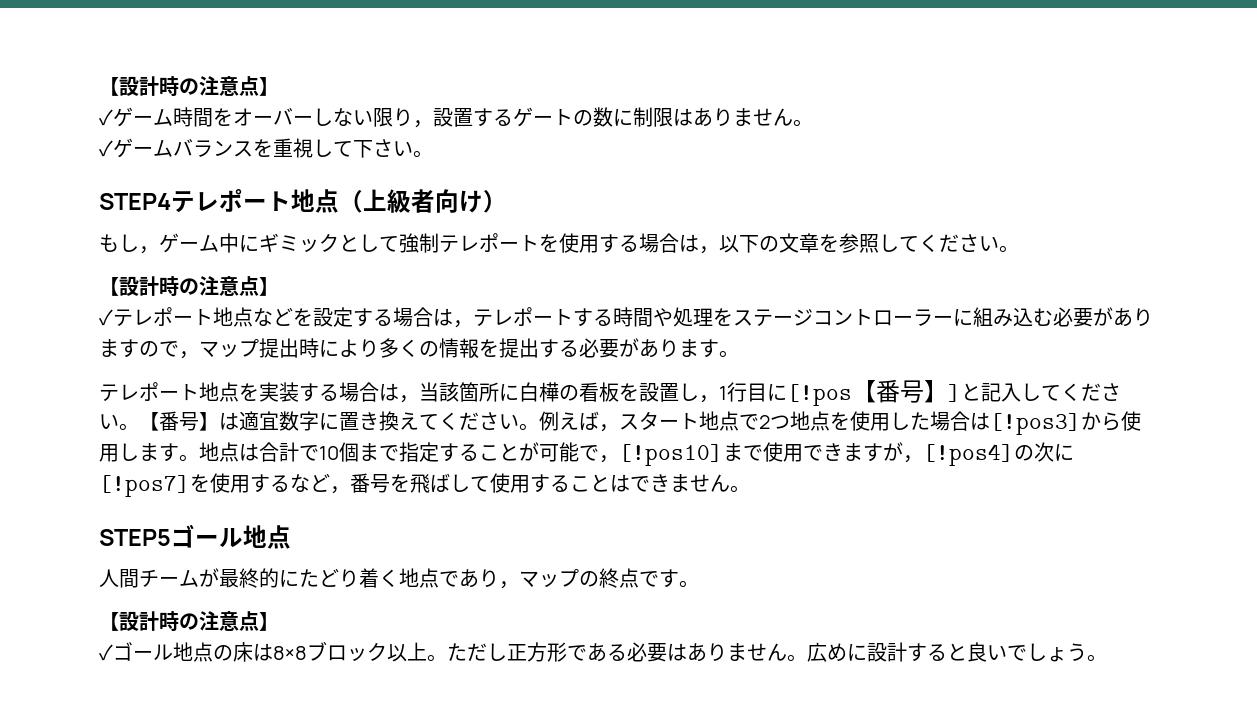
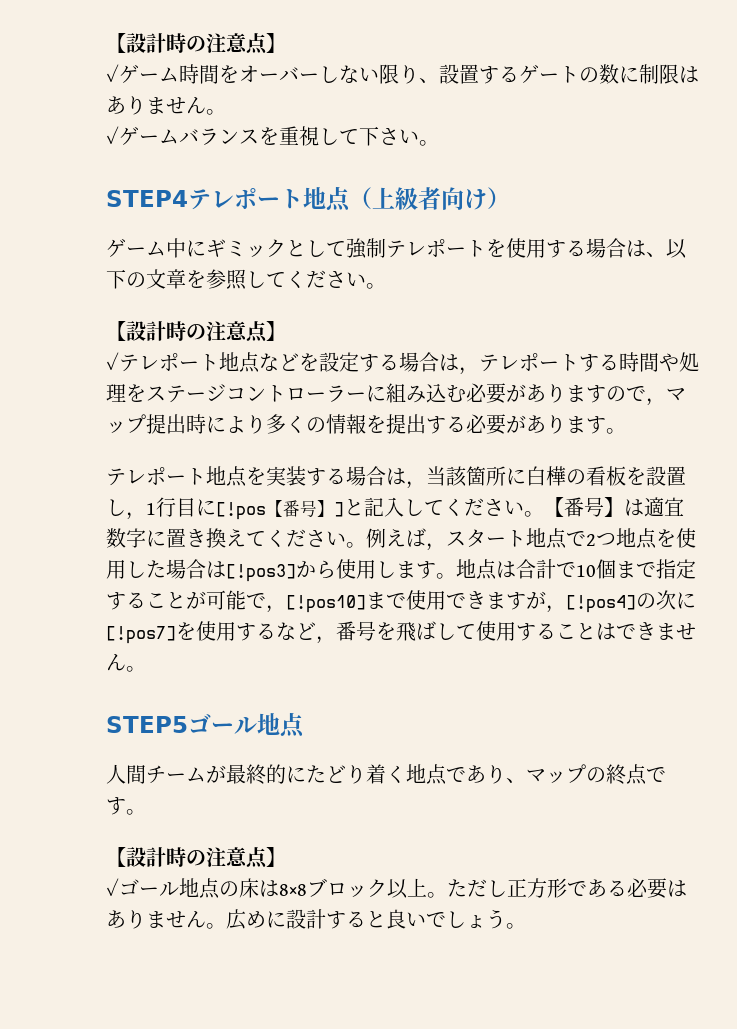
- ✓ゲーム時間をオーバーしない限り，設置するゲートの数に制限はありません。
+ ✓ゲーム時間をオーバーしない限り、設置するゲートの数に制限はありません。
- もし，ゲーム中にギミックとして強制テレポートを使用する場合は，以下の文章を参照してください。
+ ゲーム中にギミックとして強制テレポートを使用する場合は、以下の文章を参照してください。
- 人間チームが最終的にたどり着く地点であり，マップの終点です。
+ 人間チームが最終的にたどり着く地点であり、マップの終点です。

